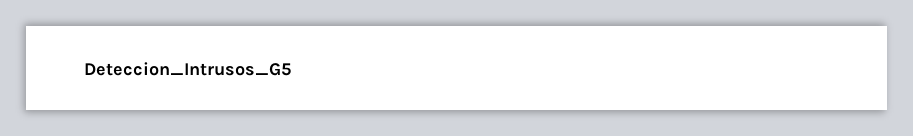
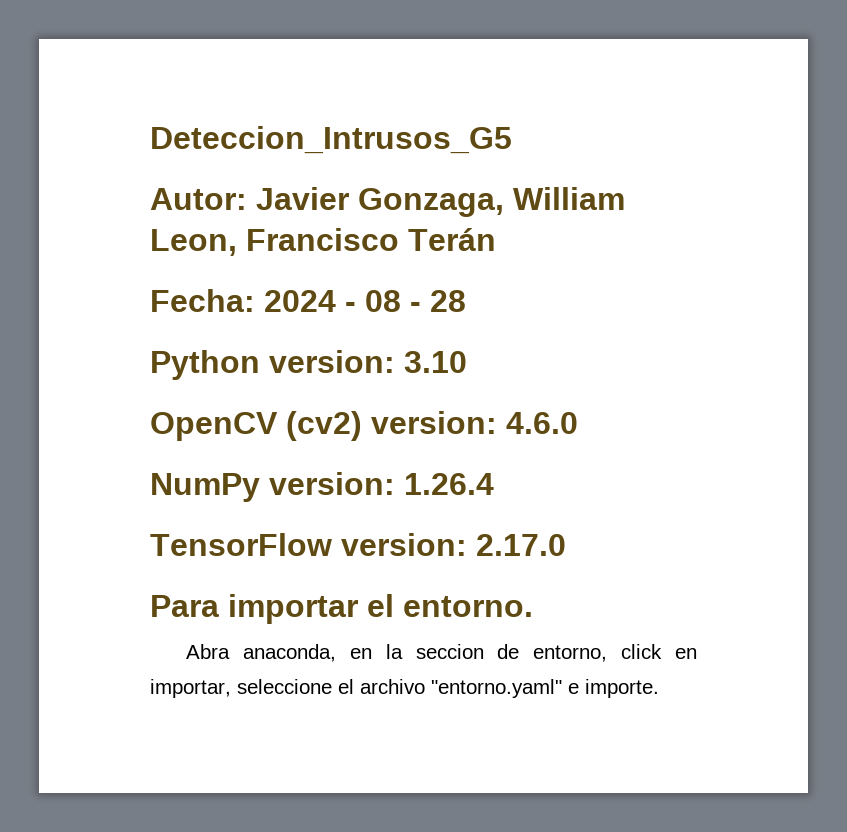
+ Autor: Javier Gonzaga, William Leon, Francisco Terán
+ Fecha: 2024 - 08 - 28
+ Python version: 3.10
+ OpenCV (cv2) version: 4.6.0
+ NumPy version: 1.26.4
+ TensorFlow version: 2.17.0
+ Para importar el entorno.
+ Abra anaconda, en la seccion de entorno, click en importar, seleccione el archivo "entorno.yaml" e importe.

